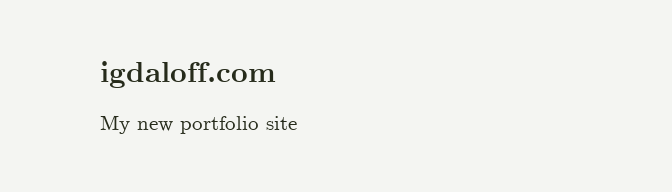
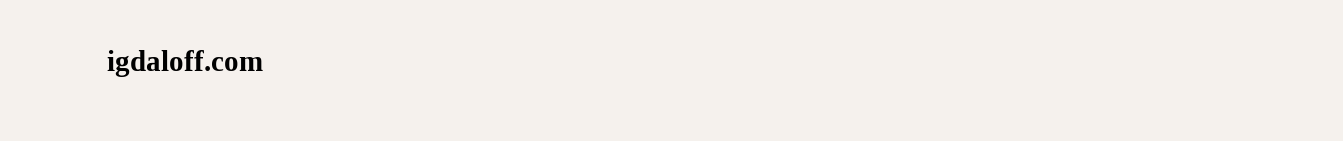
- My new portfolio site

